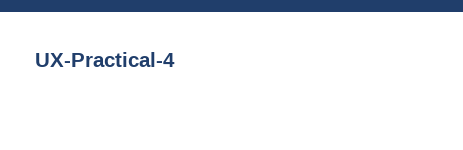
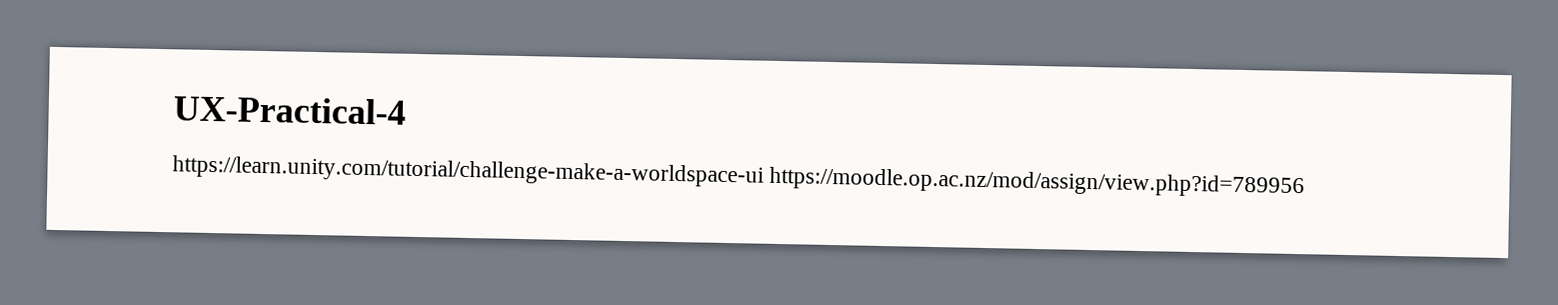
+ https://learn.unity.com/tutorial/challenge-make-a-worldspace-ui https://moodle.op.ac.nz/mod/assign/view.php?id=789956

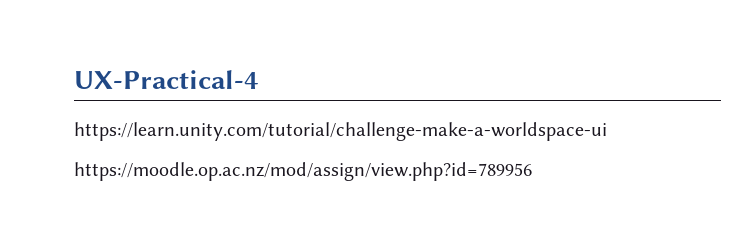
- https://learn.unity.com/tutorial/challenge-make-a-worldspace-ui https://moodle.op.ac.nz/mod/assign/view.php?id=789956
+ https://learn.unity.com/tutorial/challenge-make-a-worldspace-ui
+ https://moodle.op.ac.nz/mod/assign/view.php?id=789956

